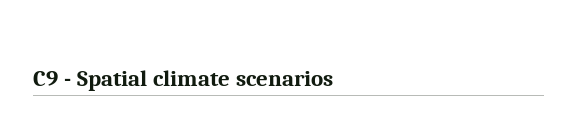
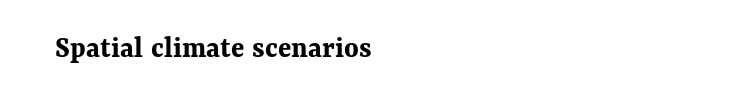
- C9 - Spatial climate scenarios
+ Spatial climate scenarios

